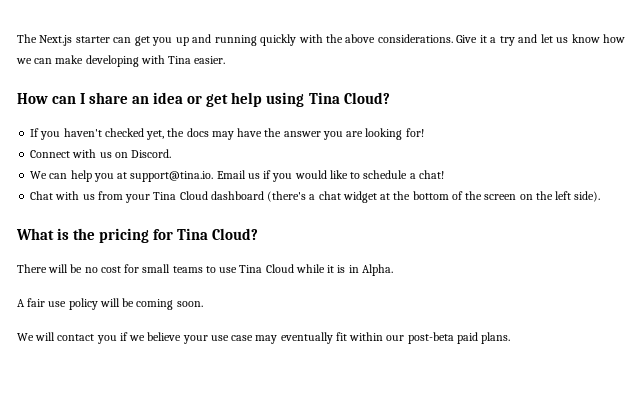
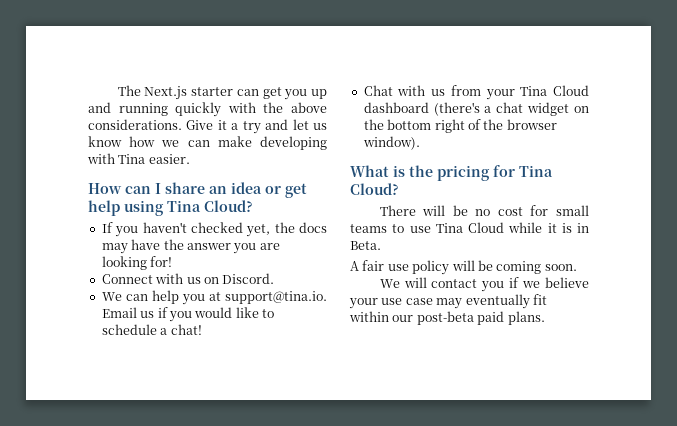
- Chat with us from your Tina Cloud dashboard (there's a chat widget at the bottom of the screen on the left side).
+ Chat with us from your Tina Cloud dashboard (there's a chat widget on the bottom right of the browser window).
- There will be no cost for small teams to use Tina Cloud while it is in Alpha.
+ There will be no cost for small teams to use Tina Cloud while it is in Beta.

